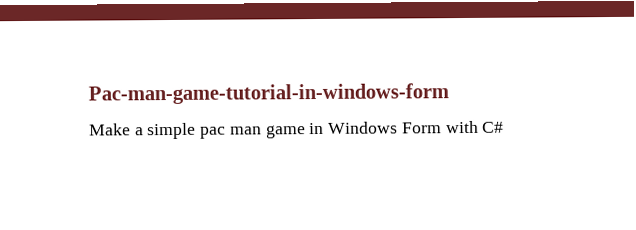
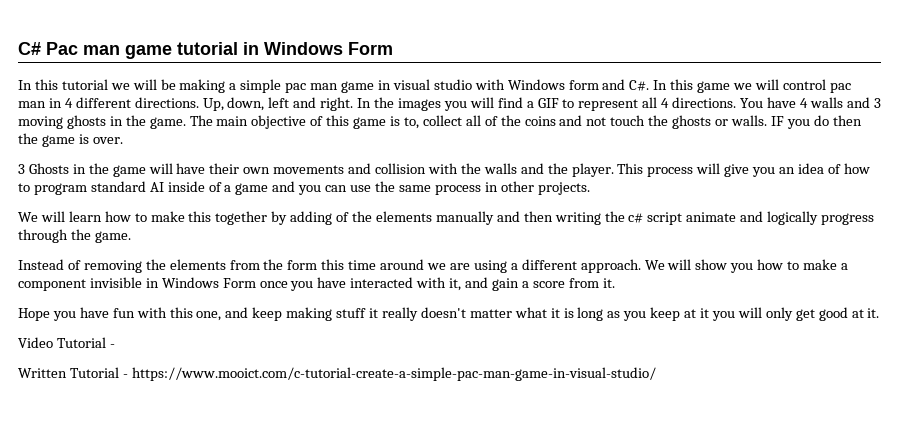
- Pac-man-game-tutorial-in-windows-form
- Make a simple pac man game in Windows Form with C#
+ C# Pac man game tutorial in Windows Form
+ In this tutorial we will be making a simple pac man game in visual studio with Windows form and C#. In this game we will control pac man in 4 different directions. Up, down, left and right. In the images you will find a GIF to represent all 4 directions. You have 4 walls and 3 moving ghosts in the game. The main objective of this game is to, collect all of the coins and not touch the ghosts or walls. IF you do then the game is over.
+ 3 Ghosts in the game will have their own movements and collision with the walls and the player. This process will give you an idea of how to program standard AI inside of a game and you can use the same process in other projects.
+ We will learn how to make this together by adding of the elements manually and then writing the c# script animate and logically progress through the game.
+ Instead of removing the elements from the form this time around we are using a different approach. We will show you how to make a component invisible in Windows Form once you have interacted with it, and gain a score from it.
+ Hope you have fun with this one, and keep making stuff it really doesn't matter what it is long as you keep at it you will only get good at it.
+ Video Tutorial -
+ Written Tutorial - https://www.mooict.com/c-tutorial-create-a-simple-pac-man-game-in-visual-studio/

